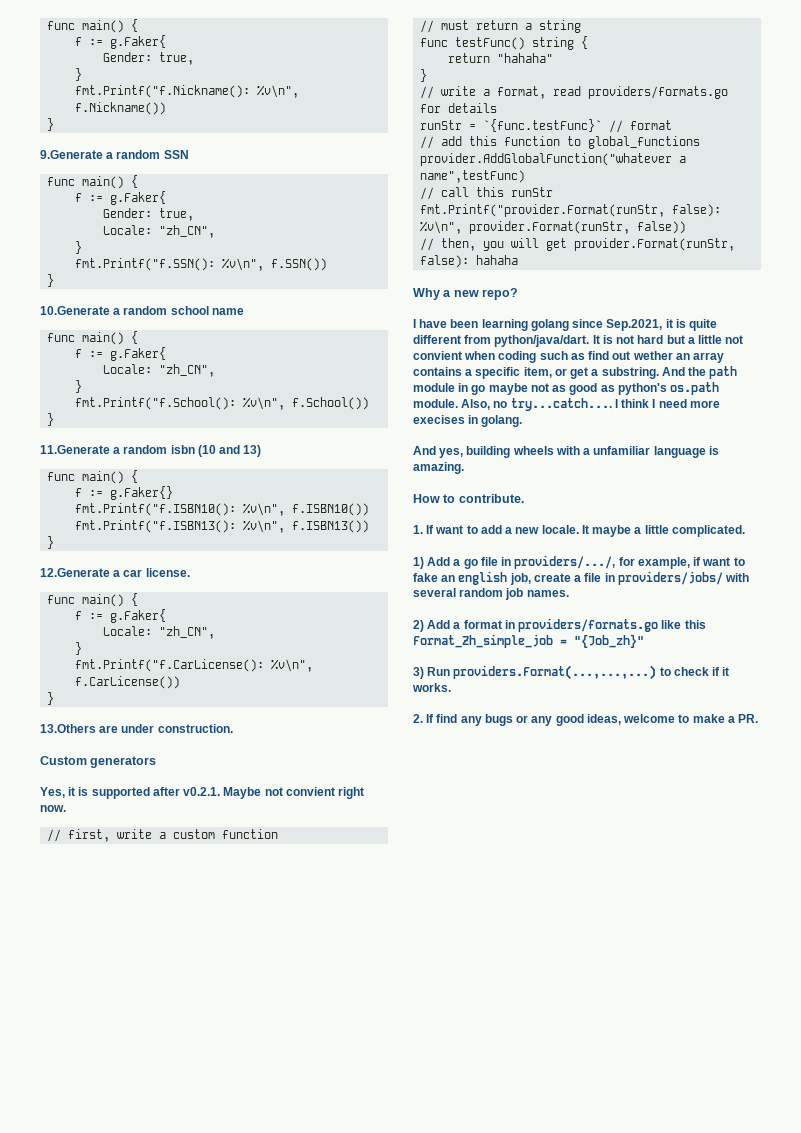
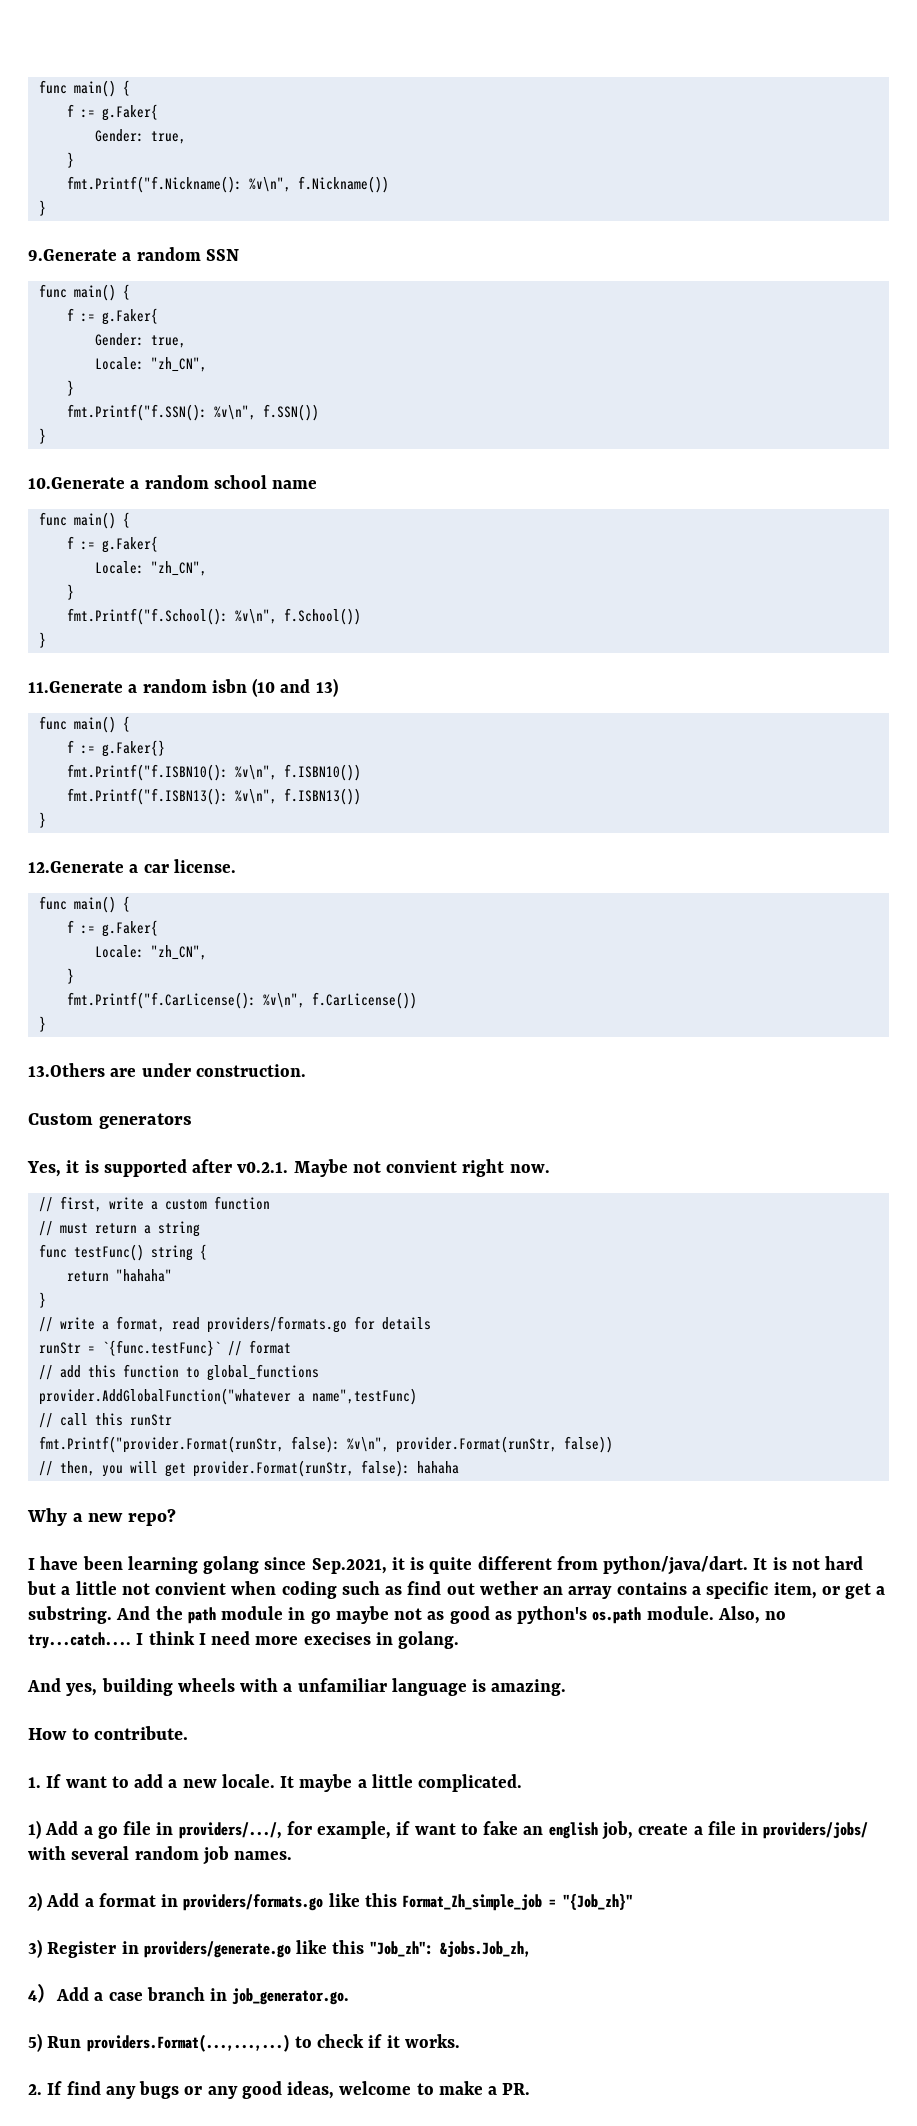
- 3) Run providers.Format(...,...,...) to check if it works.
+ 3) Register in providers/generate.go like this "Job_zh": &jobs.Job_zh,
+ 4）Add a case branch in job_generator.go.
+ 5) Run providers.Format(...,...,...) to check if it works.

